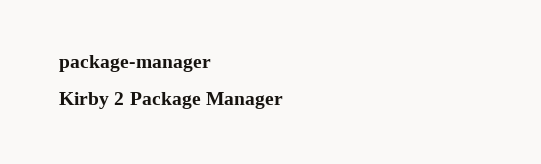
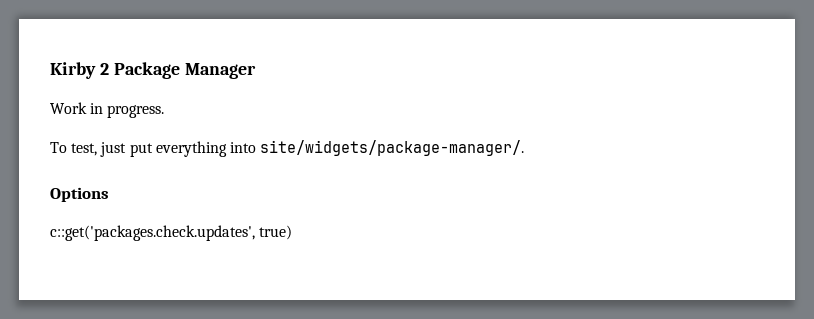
- package-manager
+ Work in progress.
+ To test, just put everything into site/widgets/package-manager/.
+ Options
+ c::get('packages.check.updates', true)

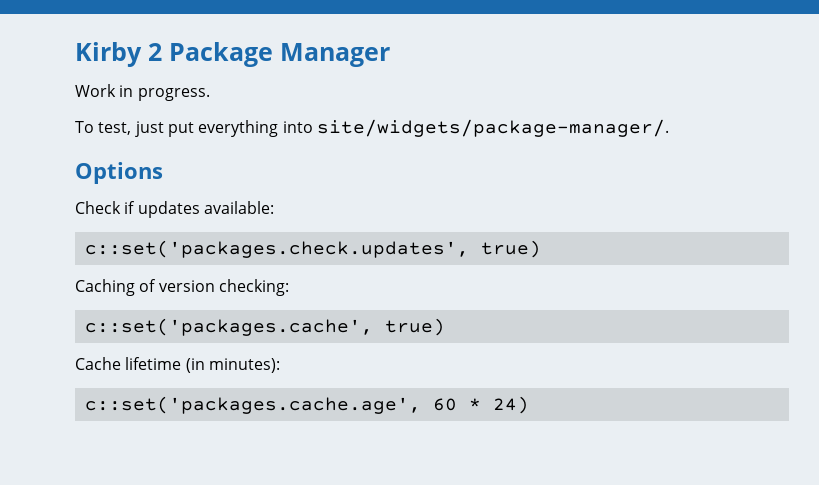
- c::get('packages.check.updates', true)
+ Check if updates available:
+ c::set('packages.check.updates', true)
+ Caching of version checking:
+ c::set('packages.cache', true)
+ Cache lifetime (in minutes):
+ c::set('packages.cache.age', 60 * 24)

